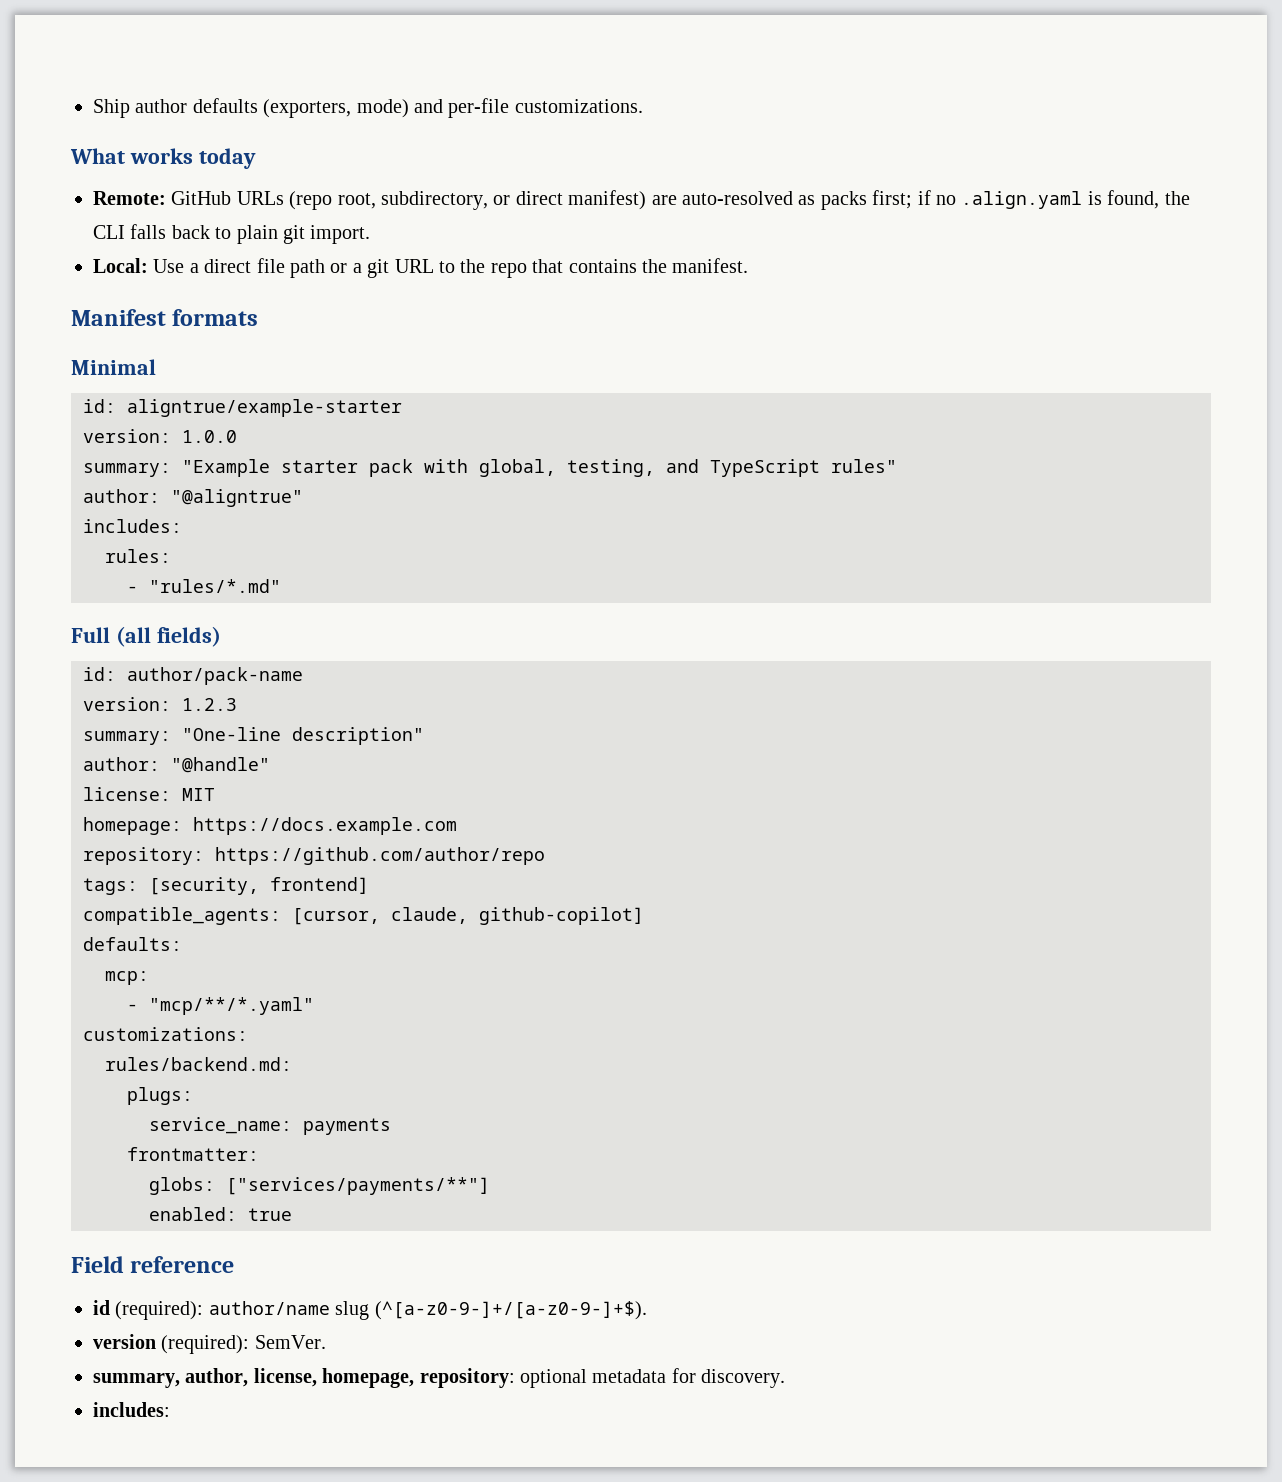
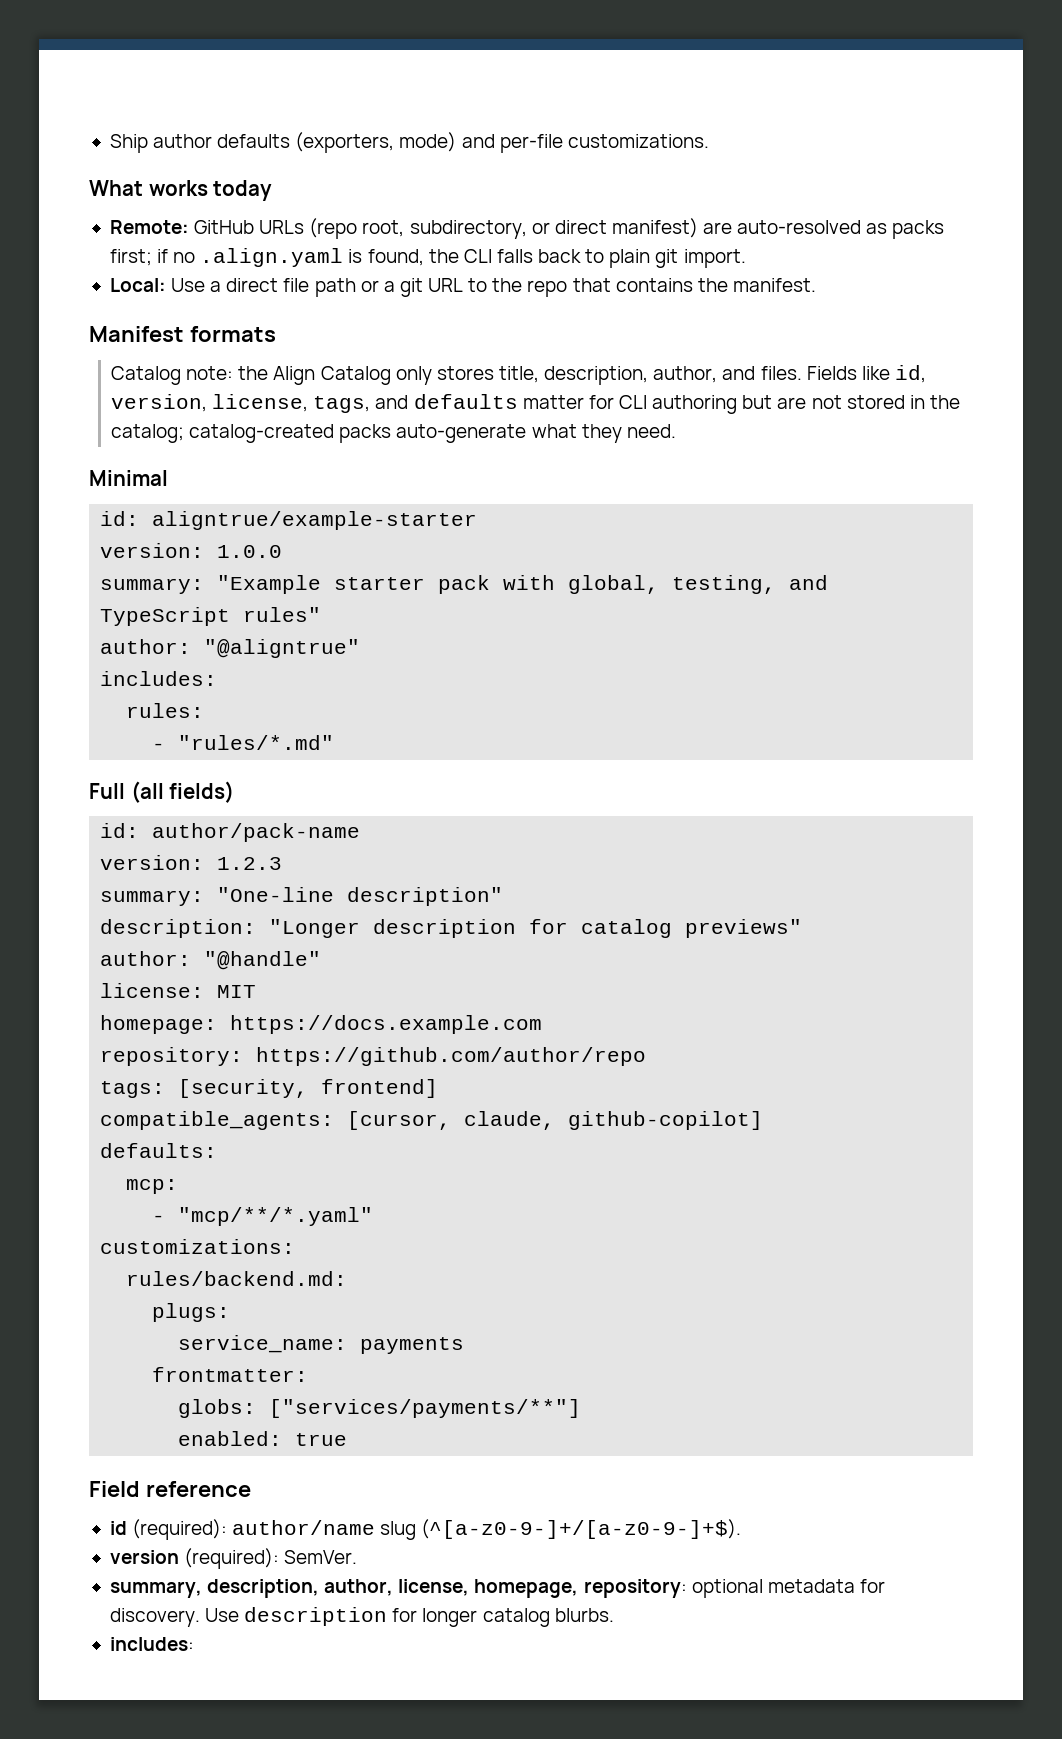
+ Catalog note: the Align Catalog only stores title, description, author, and files. Fields like id, version, license, tags, and defaults matter for CLI authoring but are not stored in the catalog; catalog-created packs auto-generate what they need.
+ description: "Longer description for catalog previews"
- summary, author, license, homepage, repository: optional metadata for discovery.
+ summary, description, author, license, homepage, repository: optional metadata for discovery. Use description for longer catalog blurbs.

